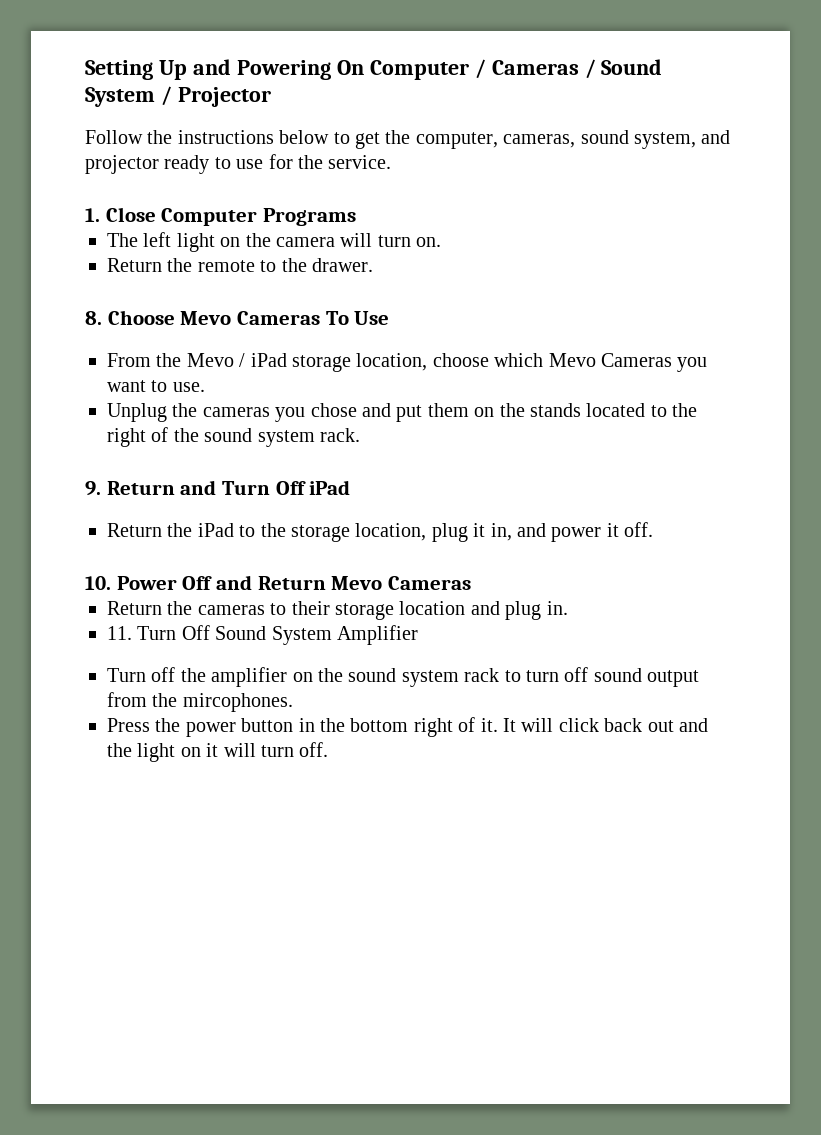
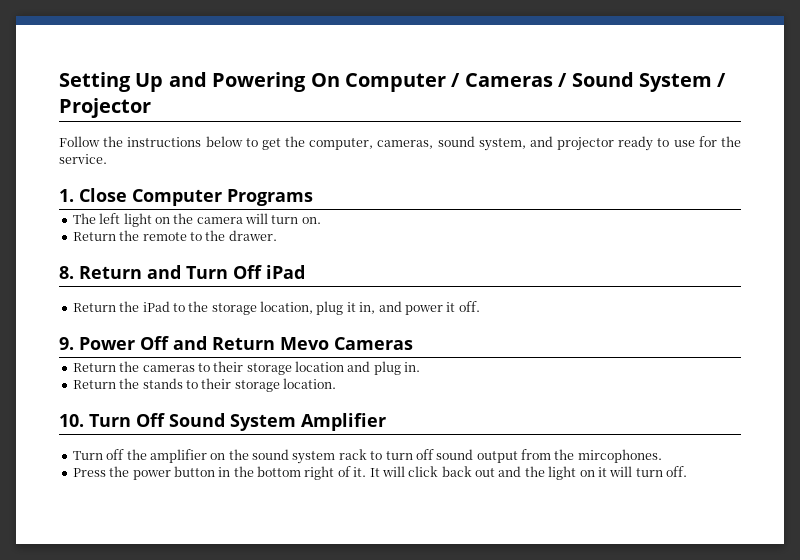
- 8. Choose Mevo Cameras To Use
- From the Mevo / iPad storage location, choose which Mevo Cameras you want to use.
- Unplug the cameras you chose and put them on the stands located to the right of the sound system rack.
- 9. Return and Turn Off iPad
+ 8. Return and Turn Off iPad
- 10. Power Off and Return Mevo Cameras
+ 9. Power Off and Return Mevo Cameras
- 11. Turn Off Sound System Amplifier
+ Return the stands to their storage location.
+ 10. Turn Off Sound System Amplifier

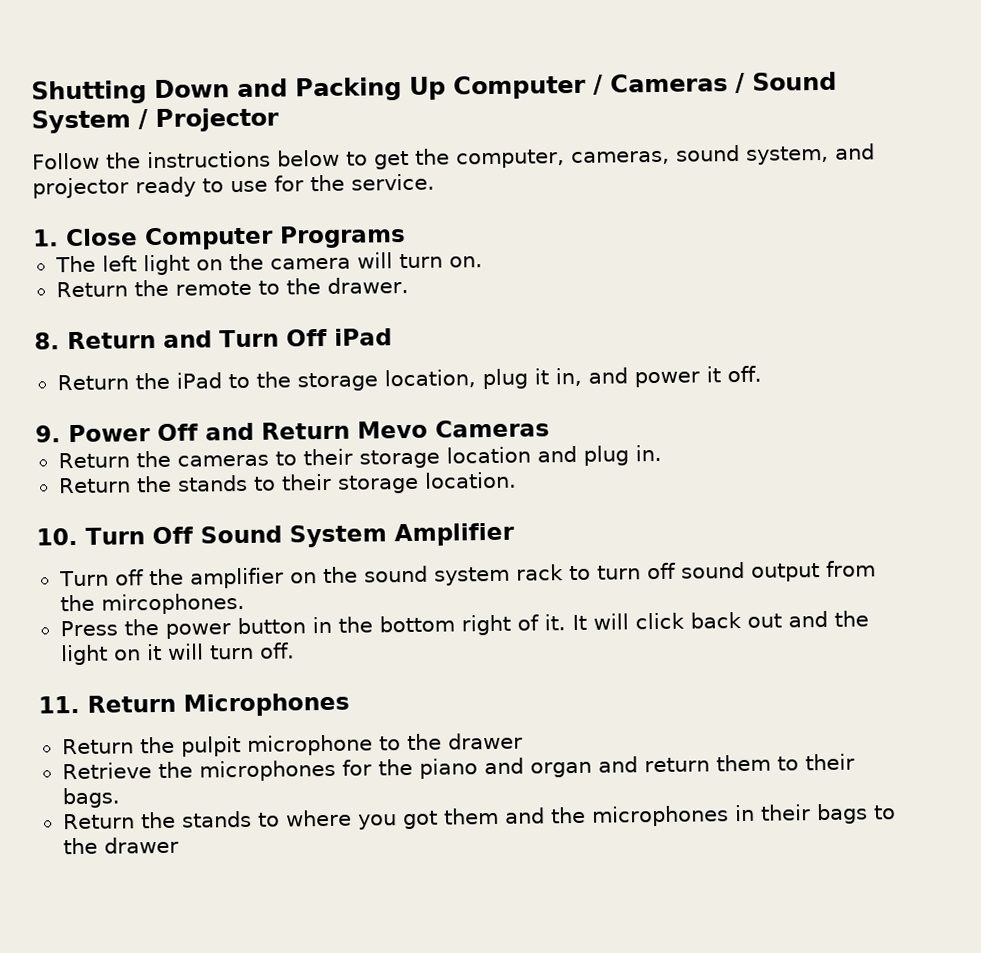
- Setting Up and Powering On Computer / Cameras / Sound System / Projector
+ Shutting Down and Packing Up Computer / Cameras / Sound System / Projector
+ 11. Return Microphones
+ Return the pulpit microphone to the drawer
+ Retrieve the microphones for the piano and organ and return them to their bags.
+ Return the stands to where you got them and the microphones in their bags to the drawer

